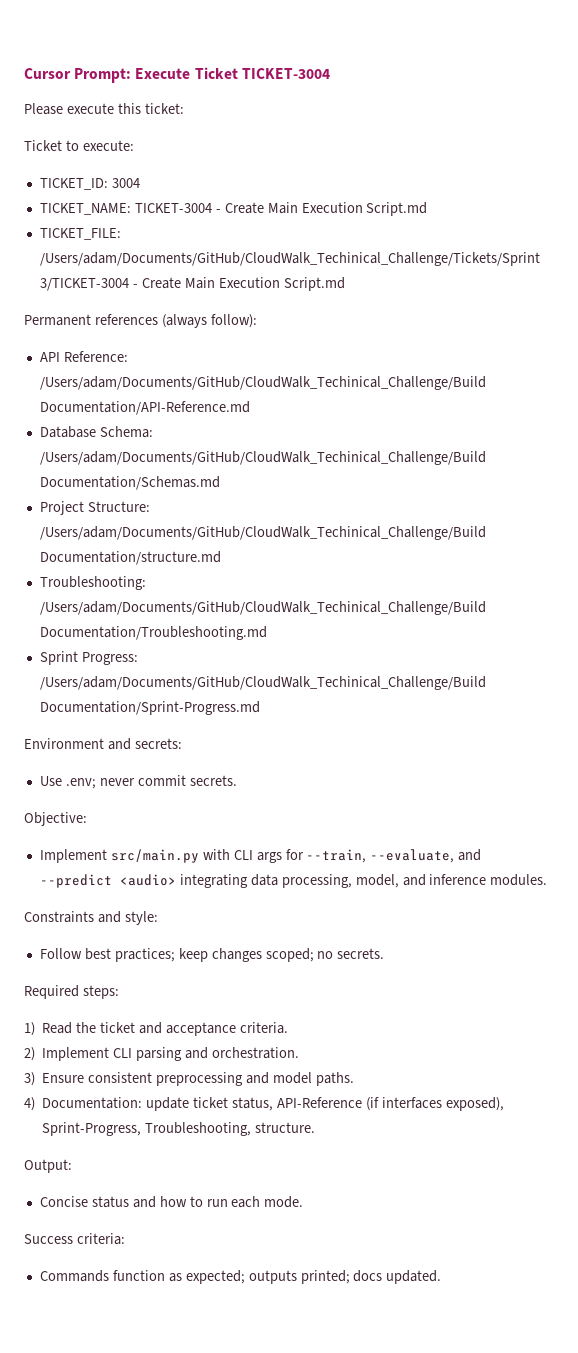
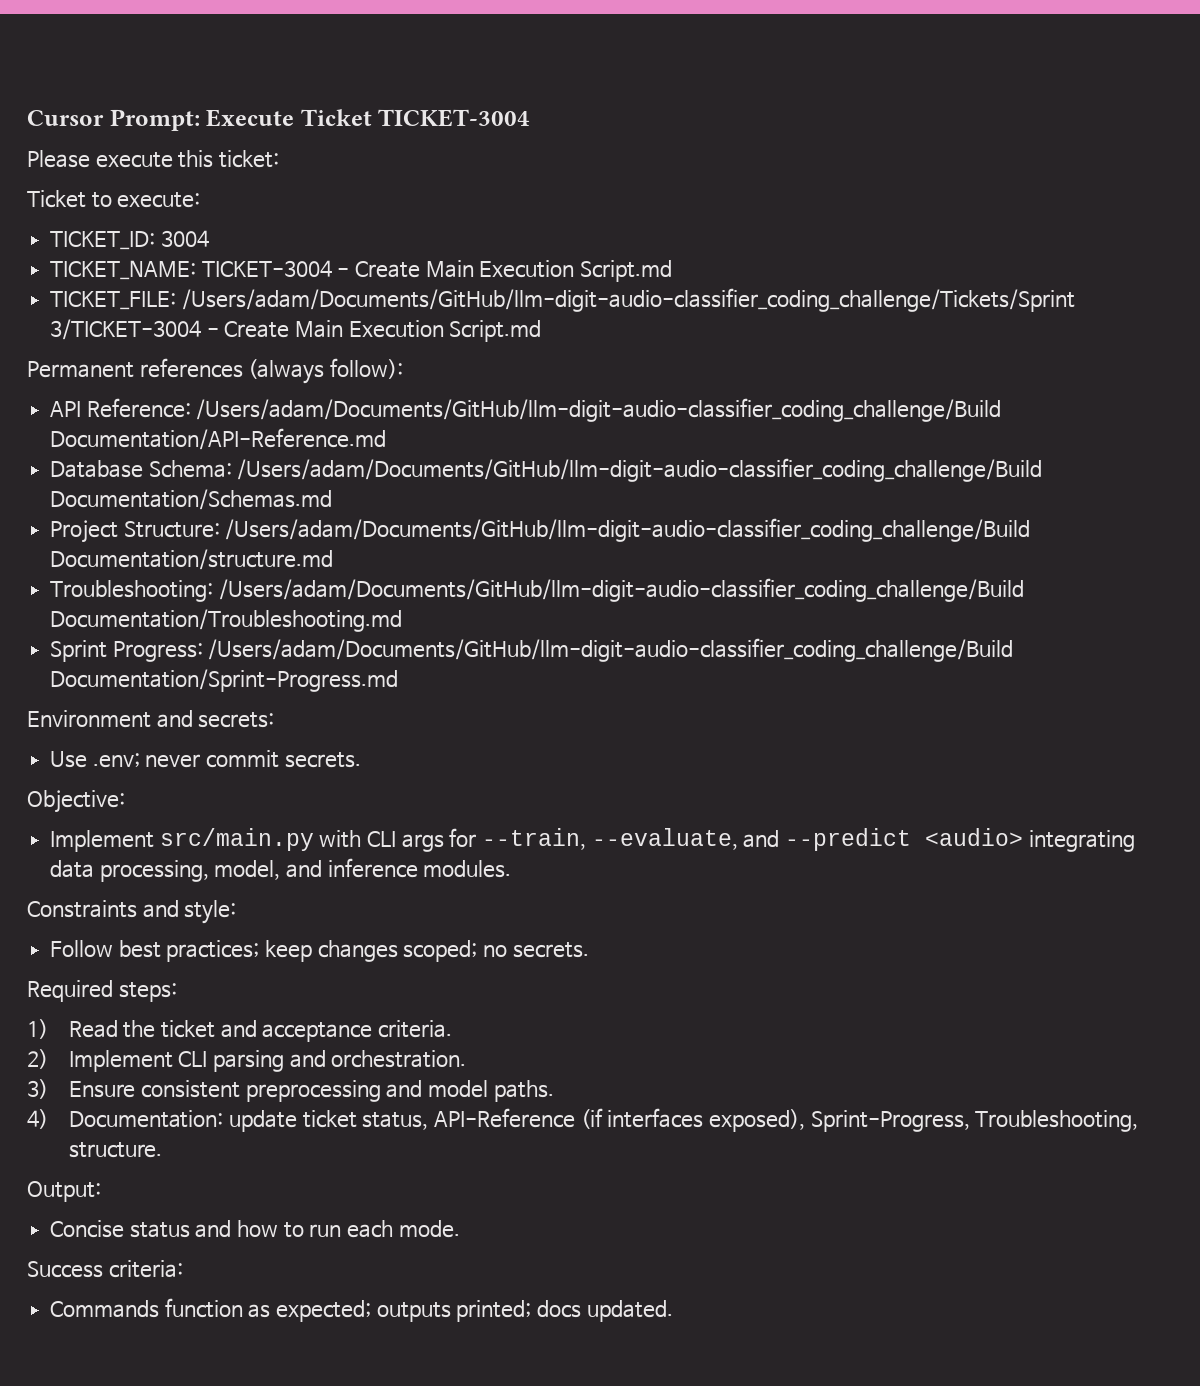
- TICKET_FILE: /Users/adam/Documents/GitHub/CloudWalk_Techinical_Challenge/Tickets/Sprint 3/TICKET-3004 - Create Main Execution Script.md
+ TICKET_FILE: /Users/adam/Documents/GitHub/llm-digit-audio-classifier_coding_challenge/Tickets/Sprint 3/TICKET-3004 - Create Main Execution Script.md
- API Reference: /Users/adam/Documents/GitHub/CloudWalk_Techinical_Challenge/Build Documentation/API-Reference.md
+ API Reference: /Users/adam/Documents/GitHub/llm-digit-audio-classifier_coding_challenge/Build Documentation/API-Reference.md
- Database Schema: /Users/adam/Documents/GitHub/CloudWalk_Techinical_Challenge/Build Documentation/Schemas.md
+ Database Schema: /Users/adam/Documents/GitHub/llm-digit-audio-classifier_coding_challenge/Build Documentation/Schemas.md
- Project Structure: /Users/adam/Documents/GitHub/CloudWalk_Techinical_Challenge/Build Documentation/structure.md
+ Project Structure: /Users/adam/Documents/GitHub/llm-digit-audio-classifier_coding_challenge/Build Documentation/structure.md
- Troubleshooting: /Users/adam/Documents/GitHub/CloudWalk_Techinical_Challenge/Build Documentation/Troubleshooting.md
+ Troubleshooting: /Users/adam/Documents/GitHub/llm-digit-audio-classifier_coding_challenge/Build Documentation/Troubleshooting.md
- Sprint Progress: /Users/adam/Documents/GitHub/CloudWalk_Techinical_Challenge/Build Documentation/Sprint-Progress.md
+ Sprint Progress: /Users/adam/Documents/GitHub/llm-digit-audio-classifier_coding_challenge/Build Documentation/Sprint-Progress.md

